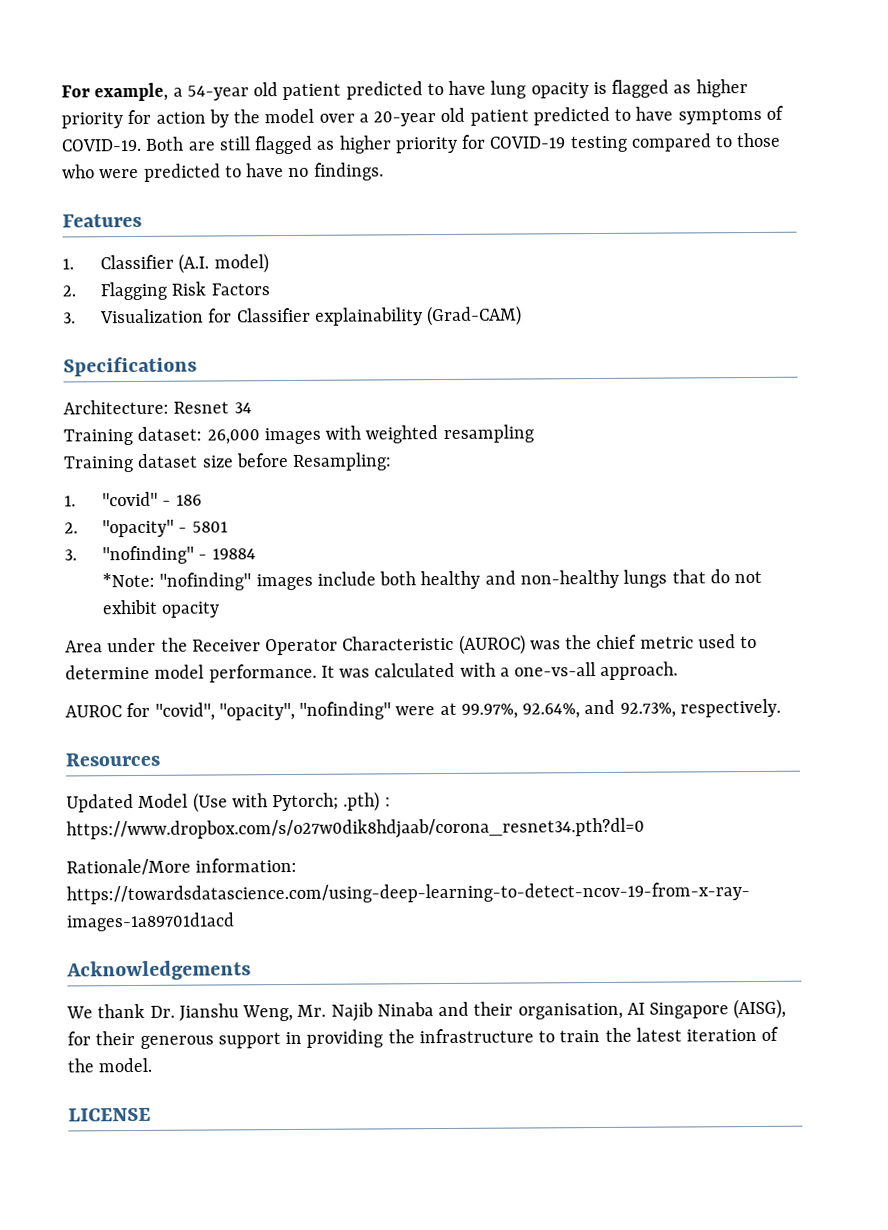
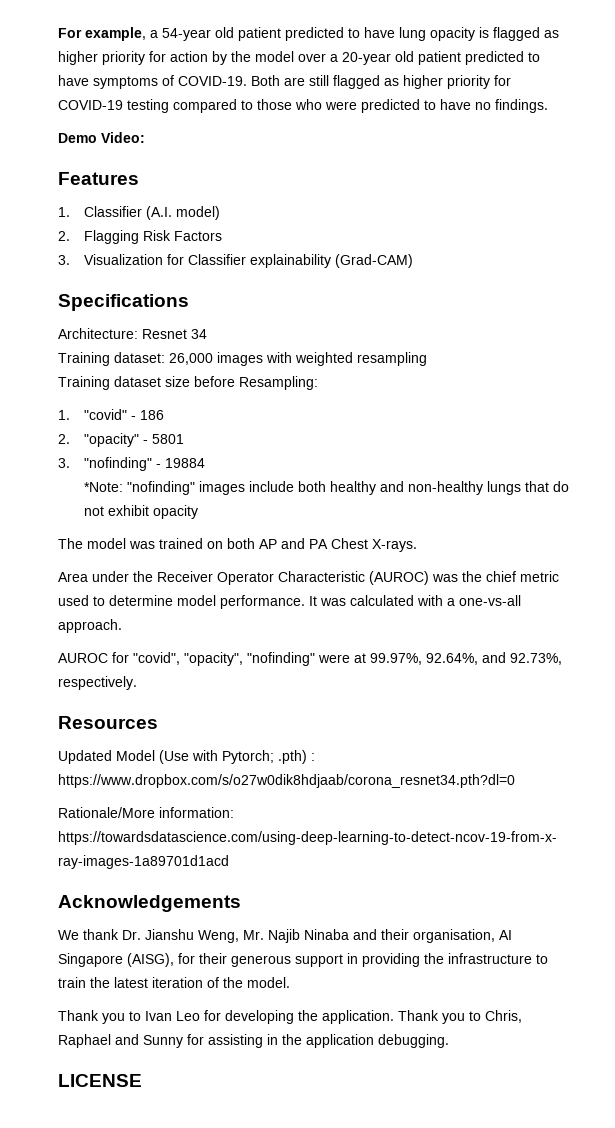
+ Demo Video:
+ The model was trained on both AP and PA Chest X-rays.
+ Thank you to Ivan Leo for developing the application. Thank you to Chris, Raphael and Sunny for assisting in the application debugging.

